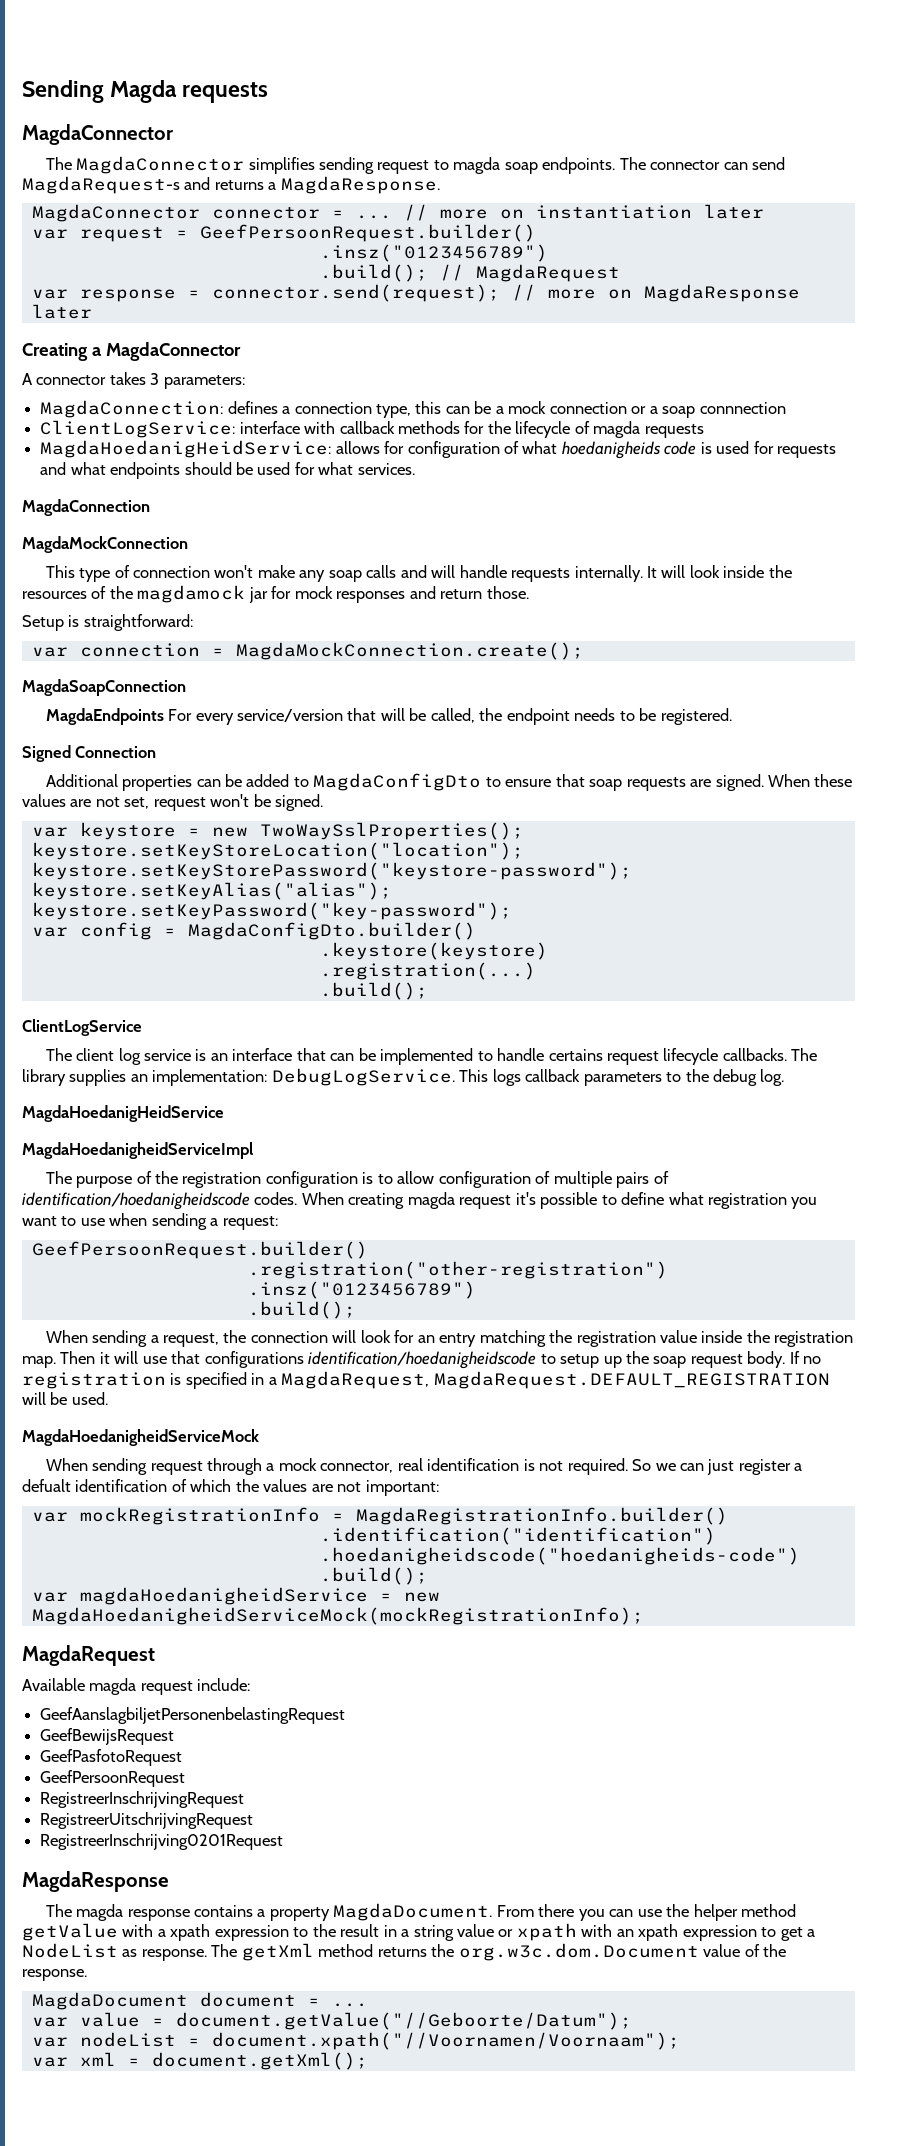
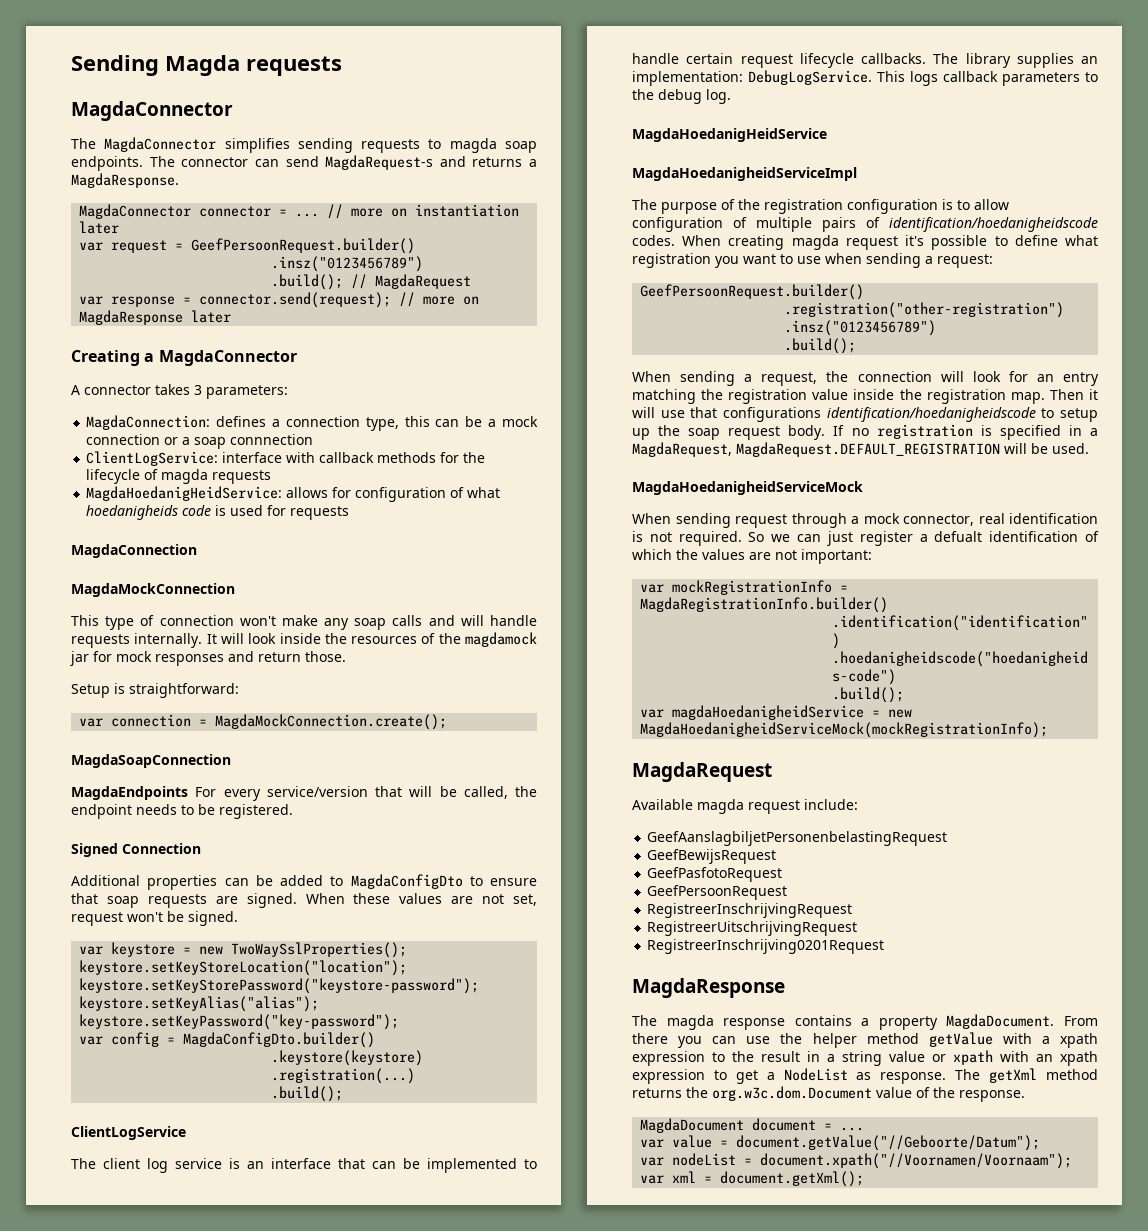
- The MagdaConnector simplifies sending request to magda soap endpoints.
+ The MagdaConnector simplifies sending requests to magda soap endpoints.
- MagdaHoedanigHeidService: allows for configuration of what hoedanigheids code is used for requests and what endpoints should be used for what services.
+ MagdaHoedanigHeidService: allows for configuration of what hoedanigheids code is used for requests
- The client log service is an interface that can be implemented to handle certains request lifecycle callbacks.
+ The client log service is an interface that can be implemented to handle certain request lifecycle callbacks.

